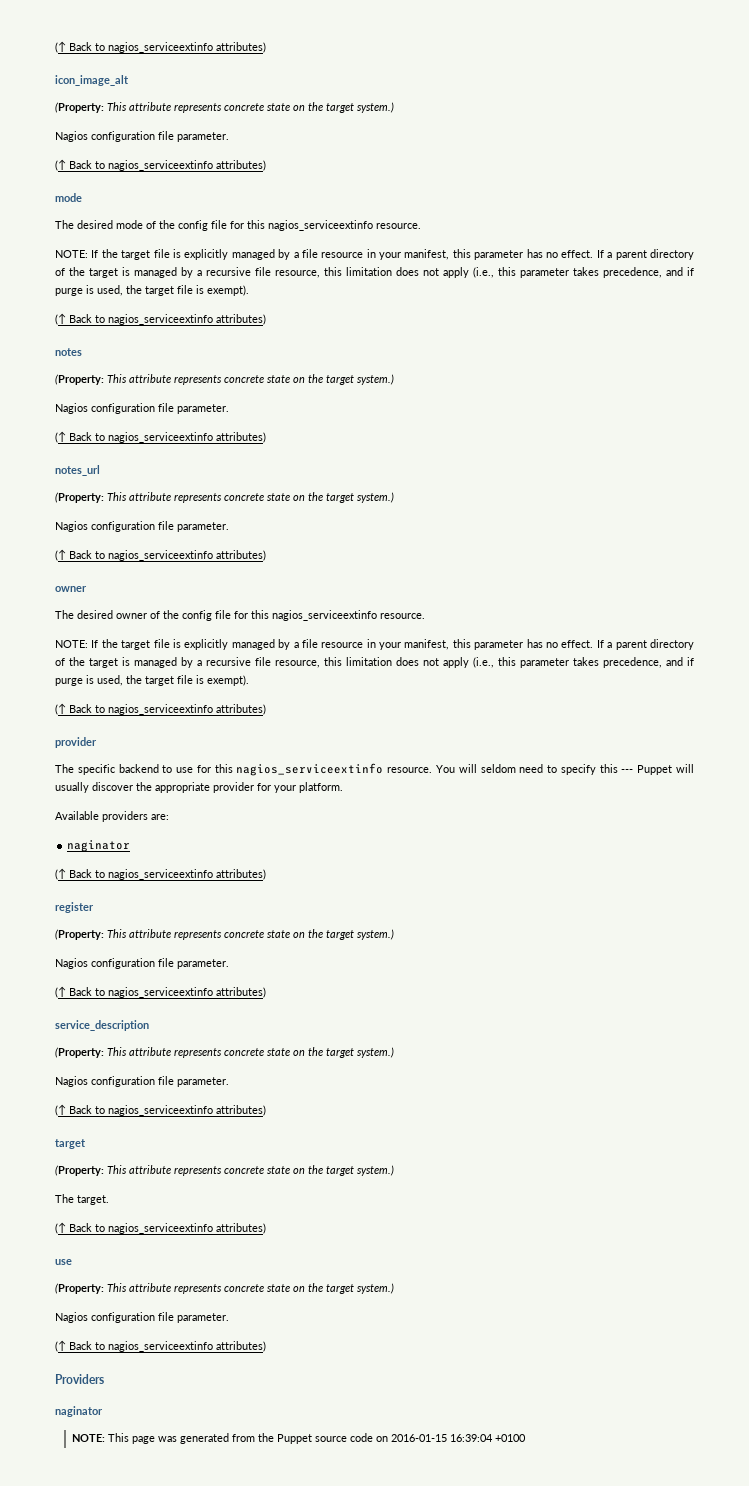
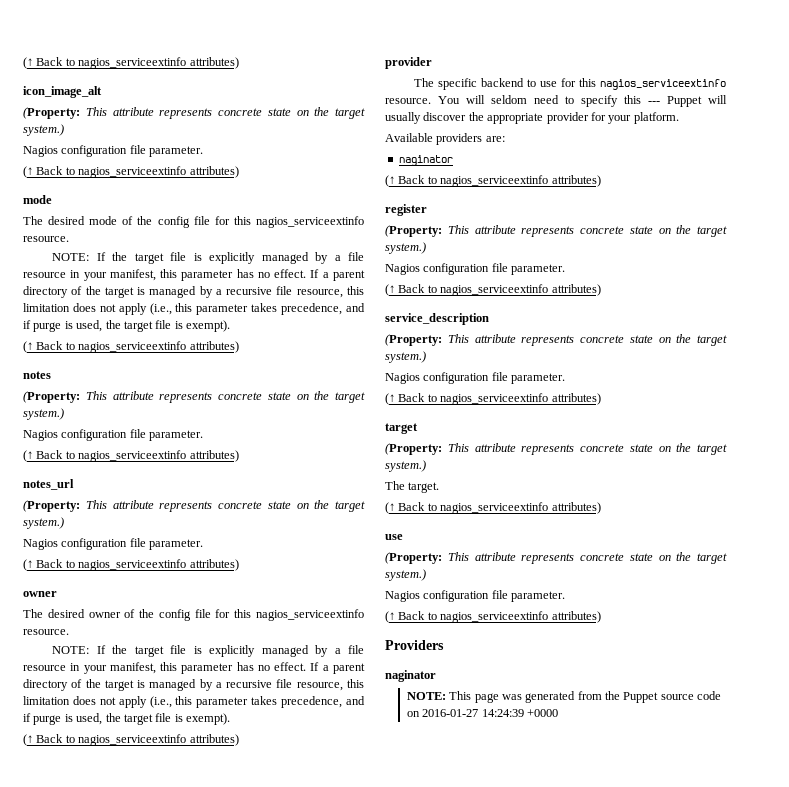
- NOTE: This page was generated from the Puppet source code on 2016-01-15 16:39:04 +0100
+ NOTE: This page was generated from the Puppet source code on 2016-01-27 14:24:39 +0000

